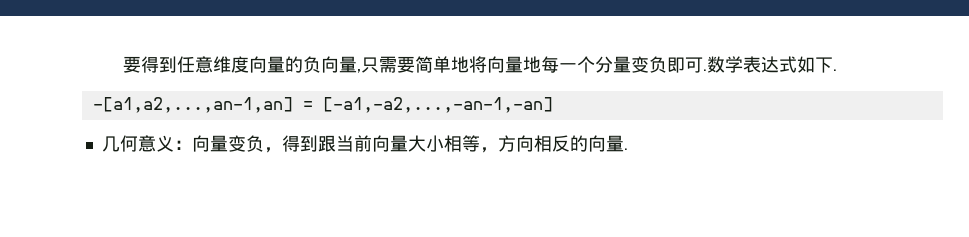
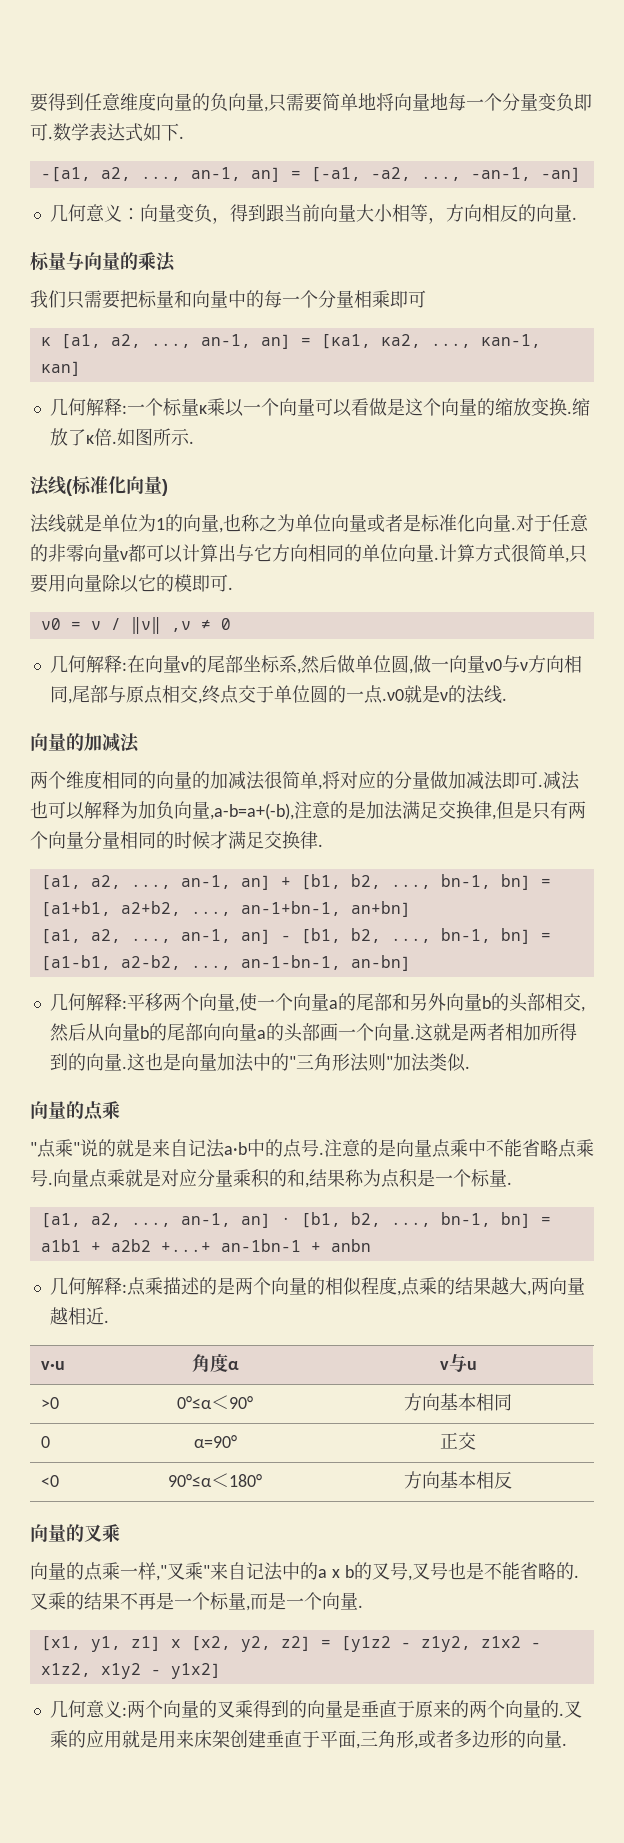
- -[a1,a2,...,an-1,an] = [-a1,-a2,...,-an-1,-an]
+ -[a1, a2, ..., an-1, an] = [-a1, -a2, ..., -an-1, -an]
+ 标量与向量的乘法
+ 我们只需要把标量和向量中的每一个分量相乘即可
+ κ [a1, a2, ..., an-1, an] = [κa1, κa2, ..., κan-1, κan]
+ 几何解释:一个标量κ乘以一个向量可以看做是这个向量的缩放变换.缩放了κ倍.如图所示.
+ 法线(标准化向量)
+ 法线就是单位为1的向量,也称之为单位向量或者是标准化向量.对于任意的非零向量ν都可以计算出与它方向相同的单位向量.计算方式很简单,只要用向量除以它的模即可.
+ ν0 = ν / ‖ν‖ ,ν ≠ 0
+ 几何解释:在向量ν的尾部坐标系,然后做单位圆,做一向量ν0与ν方向相同,尾部与原点相交,终点交于单位圆的一点.ν0就是ν的法线.
+ 向量的加减法
+ 两个维度相同的向量的加减法很简单,将对应的分量做加减法即可.减法也可以解释为加负向量,a-b=a+(-b),注意的是加法满足交换律,但是只有两个向量分量相同的时候才满足交换律.
+ [a1, a2, ..., an-1, an] + [b1, b2, ..., bn-1, bn] = [a1+b1, a2+b2, ..., an-1+bn-1, an+bn]
+ [a1, a2, ..., an-1, an] - [b1, b2, ..., bn-1, bn] = [a1-b1, a2-b2, ..., an-1-bn-1, an-bn]
+ 几何解释:平移两个向量,使一个向量a的尾部和另外向量b的头部相交,然后从向量b的尾部向向量a的头部画一个向量.这就是两者相加所得到的向量.这也是向量加法中的"三角形法则"加法类似.
+ 向量的点乘
+ "点乘"说的就是来自记法a·b中的点号.注意的是向量点乘中不能省略点乘号.向量点乘就是对应分量乘积的和,结果称为点积是一个标量.
+ [a1, a2, ..., an-1, an] · [b1, b2, ..., bn-1, bn] = a1b1 + a2b2 +...+ an-1bn-1 + anbn
+ 几何解释:点乘描述的是两个向量的相似程度,点乘的结果越大,两向量越相近.
+ v·u | 角度α | v与u
+ >0 | 0°≤α＜90° | 方向基本相同
+ 0 | α=90° | 正交
+ <0 | 90°≤α＜180° | 方向基本相反
+ 向量的叉乘
+ 向量的点乘一样,"叉乘"来自记法中的a x b的叉号,叉号也是不能省略的.叉乘的结果不再是一个标量,而是一个向量.
+ [x1, y1, z1] x [x2, y2, z2] = [y1z2 - z1y2, z1x2 - x1z2, x1y2 - y1x2]
+ 几何意义:两个向量的叉乘得到的向量是垂直于原来的两个向量的.叉乘的应用就是用来床架创建垂直于平面,三角形,或者多边形的向量.

